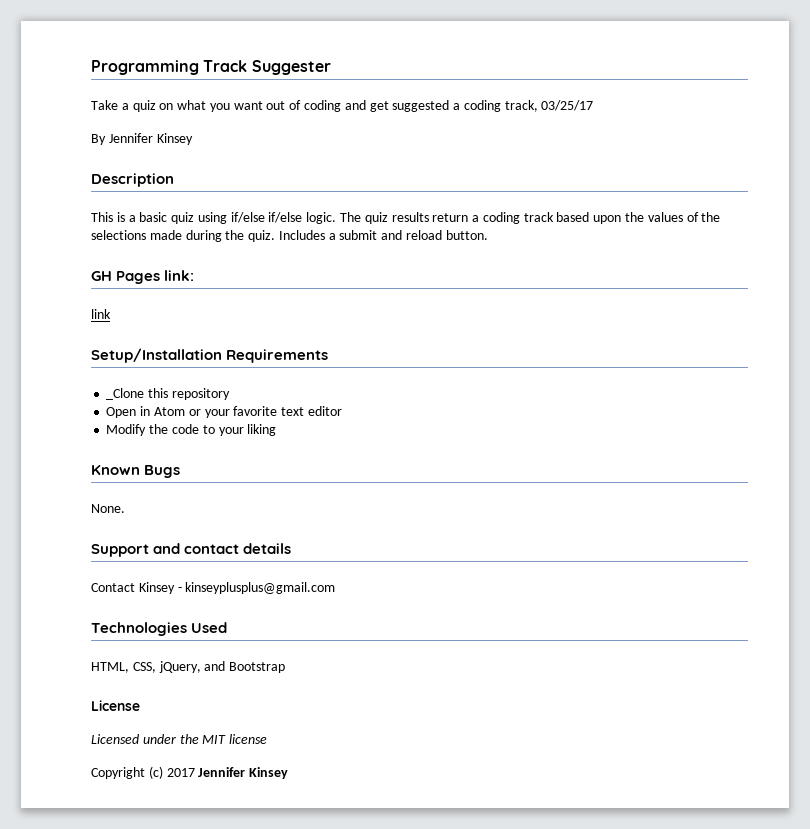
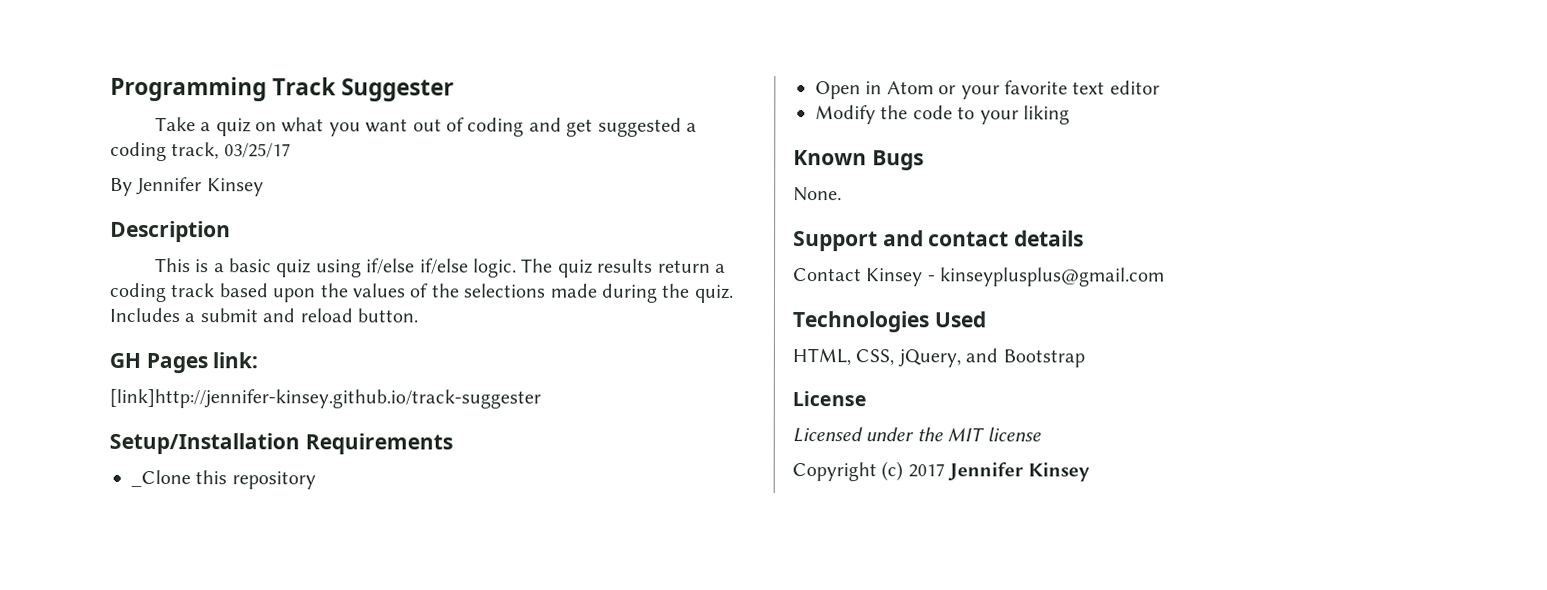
- link
+ [link]http://jennifer-kinsey.github.io/track-suggester

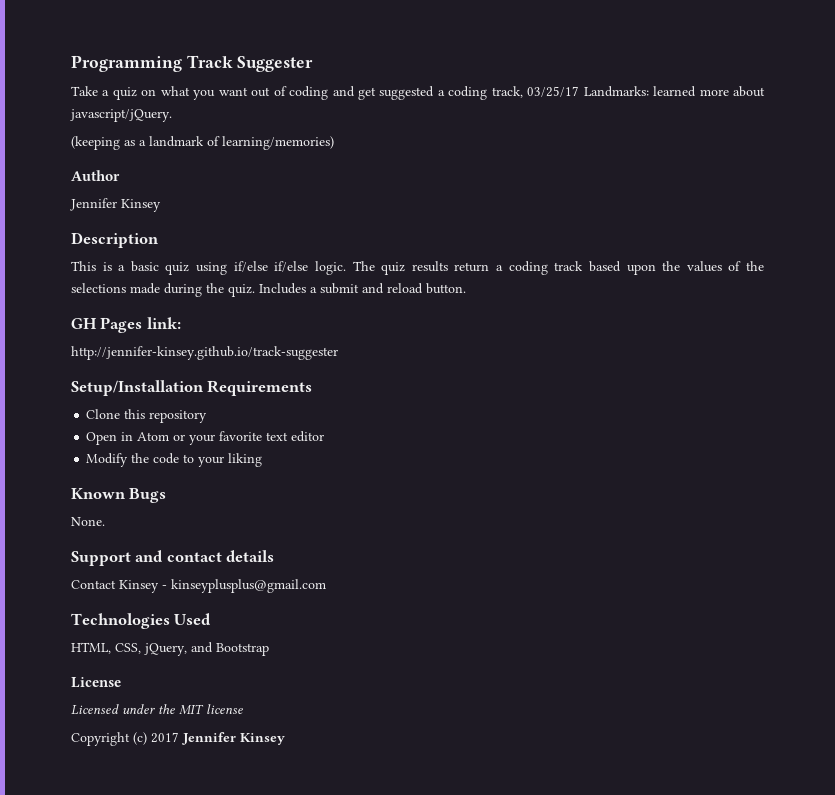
- Take a quiz on what you want out of coding and get suggested a coding track, 03/25/17
- By Jennifer Kinsey
+ Take a quiz on what you want out of coding and get suggested a coding track, 03/25/17 Landmarks: learned more about javascript/jQuery.
+ (keeping as a landmark of learning/memories)
+ Author
+ Jennifer Kinsey
- [link]http://jennifer-kinsey.github.io/track-suggester
+ http://jennifer-kinsey.github.io/track-suggester
- _Clone this repository
+ Clone this repository

